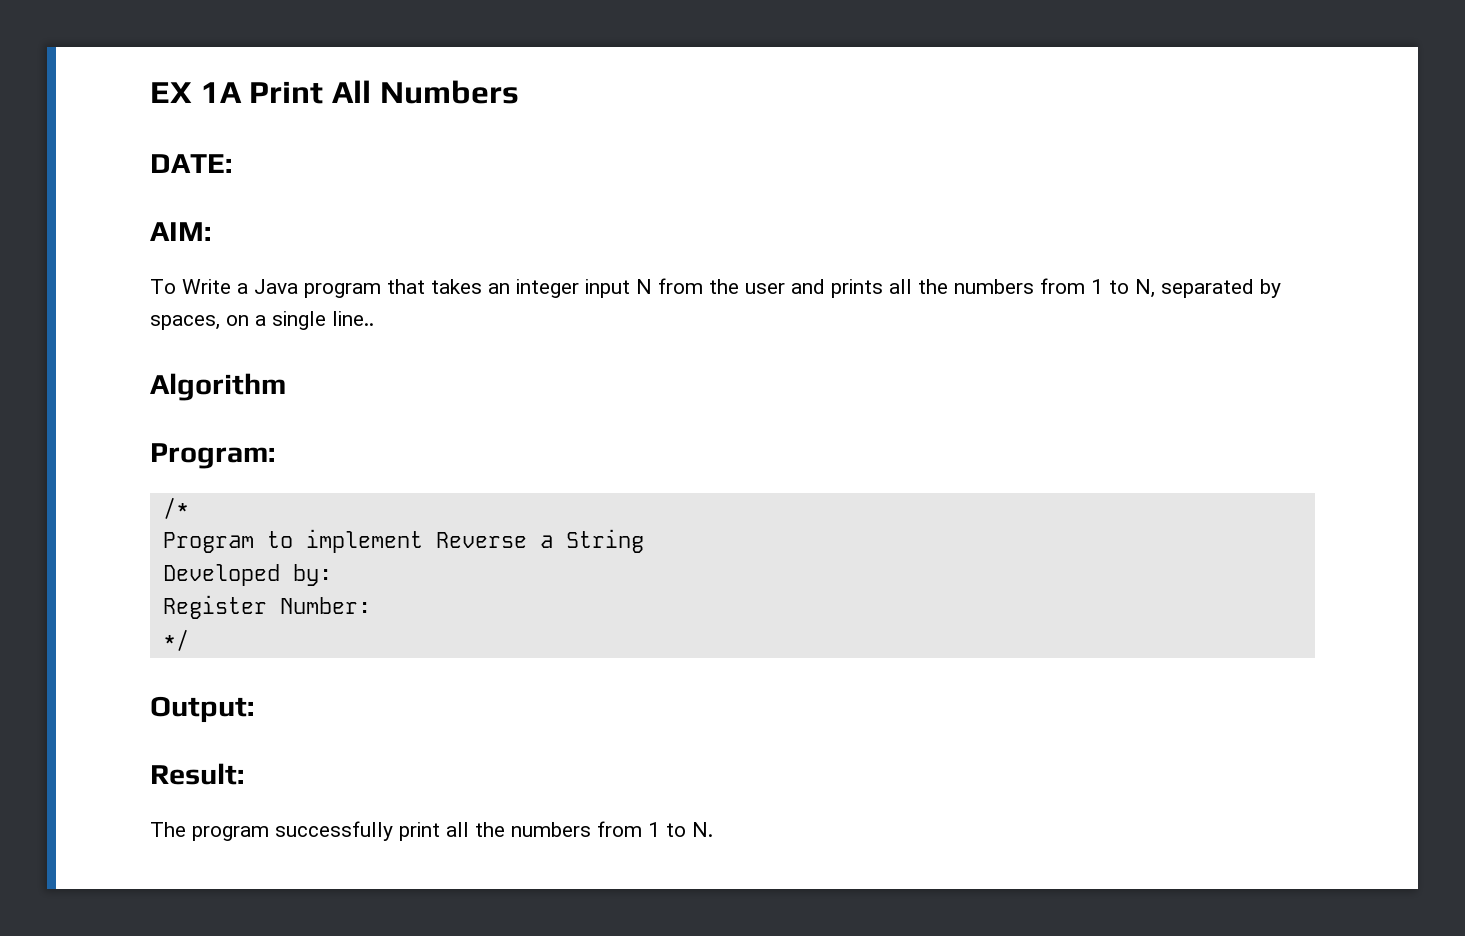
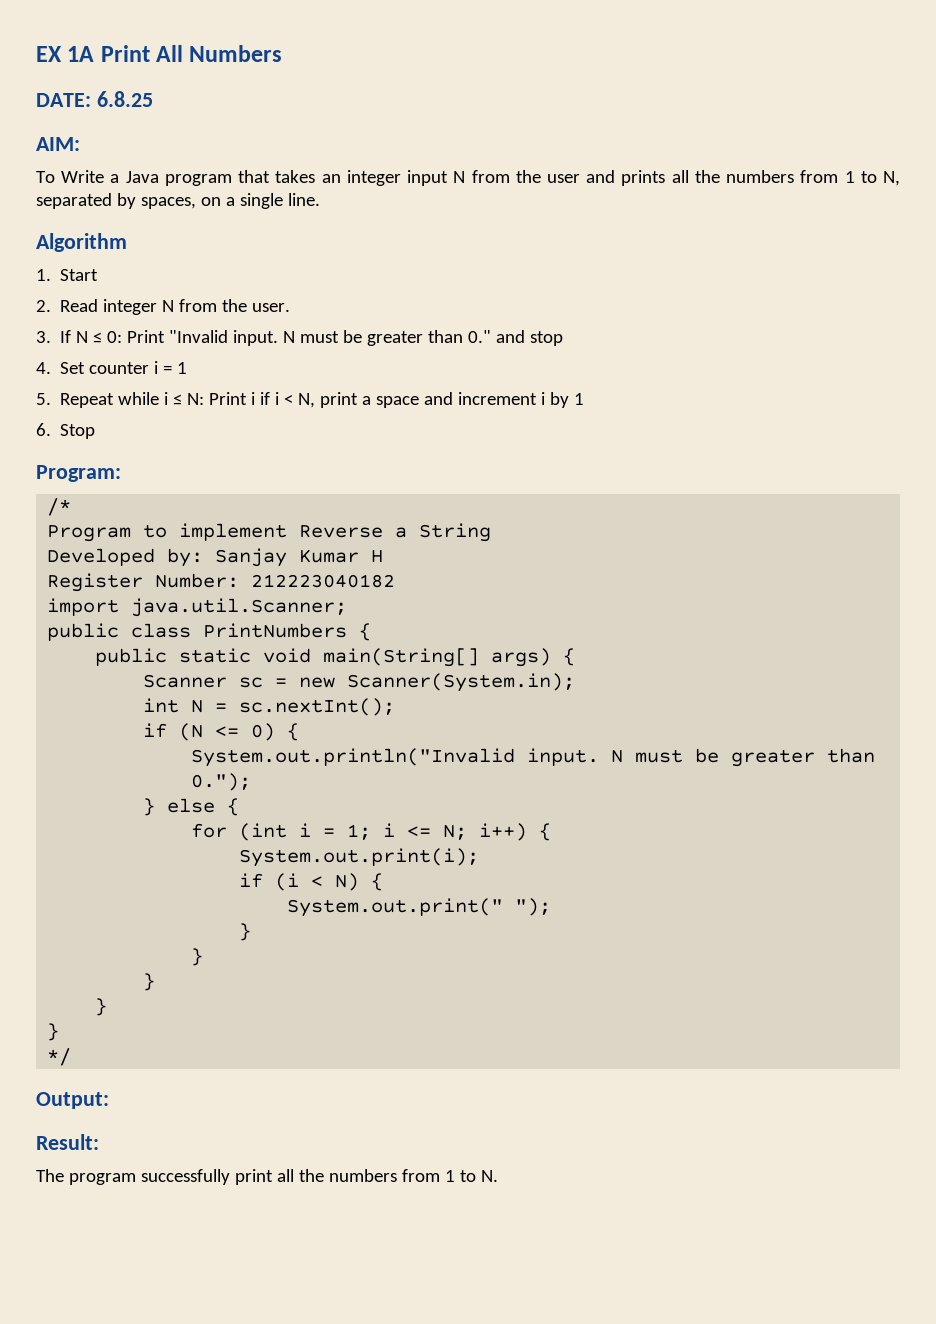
- DATE:
+ DATE: 6.8.25
- To Write a Java program that takes an integer input N from the user and prints all the numbers from 1 to N, separated by spaces, on a single line..
+ To Write a Java program that takes an integer input N from the user and prints all the numbers from 1 to N, separated by spaces, on a single line.
+ 1. Start
+ 2. Read integer N from the user.
+ 3. If N ≤ 0: Print "Invalid input. N must be greater than 0." and stop
+ 4. Set counter i = 1
+ 5. Repeat while i ≤ N: Print i if i < N, print a space and increment i by 1
+ 6. Stop
- Developed by:
+ Developed by: Sanjay Kumar H
- Register Number:
+ Register Number: 212223040182
+ import java.util.Scanner;
+ public class PrintNumbers {
+ public static void main(String[] args) {
+ Scanner sc = new Scanner(System.in);
+ int N = sc.nextInt();
+ if (N <= 0) {
+ System.out.println("Invalid input. N must be greater than 0.");
+ } else {
+ for (int i = 1; i <= N; i++) {
+ System.out.print(i);
+ if (i < N) {
+ System.out.print(" ");
+ }
+ }
+ }
+ }
+ }

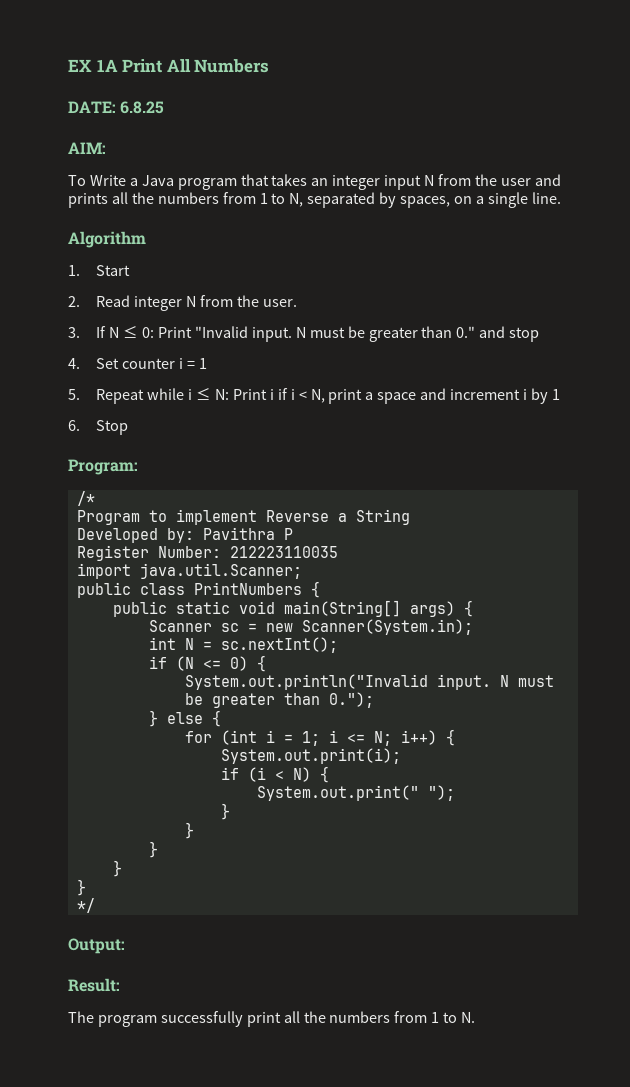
- Developed by: Sanjay Kumar H
+ Developed by: Pavithra P
- Register Number: 212223040182
+ Register Number: 212223110035

